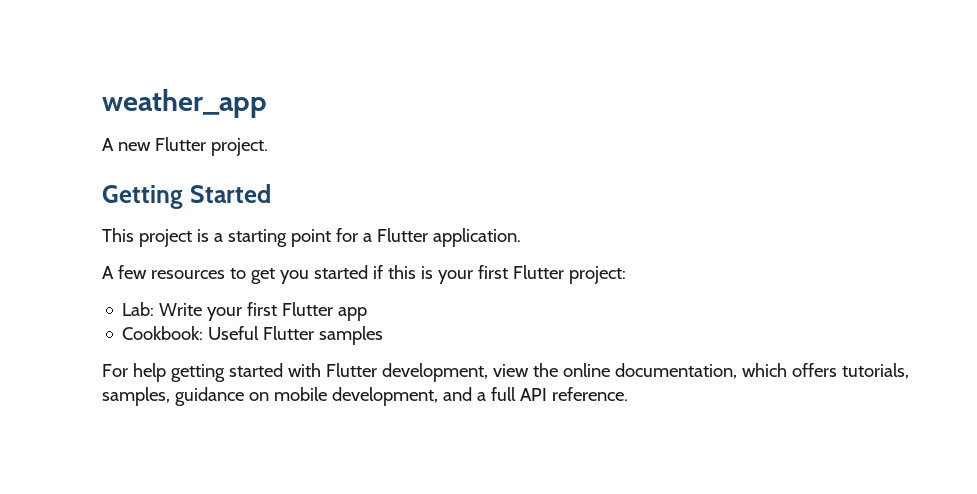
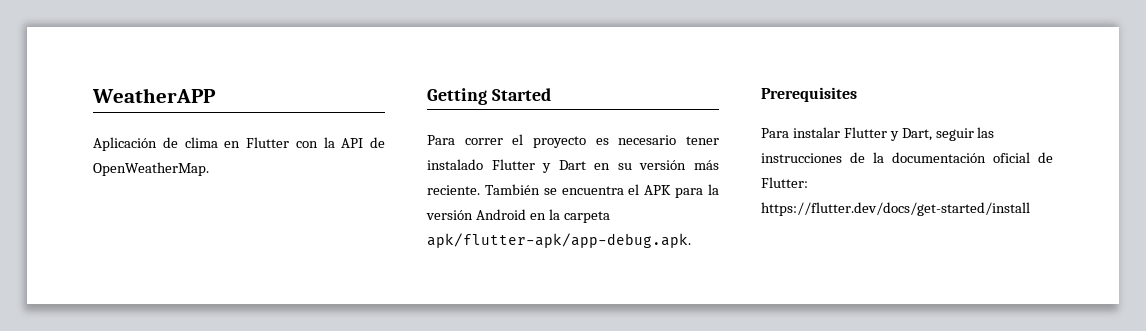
- weather_app
- A new Flutter project.
+ WeatherAPP
+ Aplicación de clima en Flutter con la API de OpenWeatherMap.
  Getting Started
- This project is a starting point for a Flutter application.
- A few resources to get you started if this is your first Flutter project:
- Lab: Write your first Flutter app
- Cookbook: Useful Flutter samples
- For help getting started with Flutter development, view the online documentation, which offers tutorials, samples, guidance on mobile development, and a full API reference.
+ Para correr el proyecto es necesario tener instalado Flutter y Dart en su versión más reciente. También se encuentra el APK para la versión Android en la carpeta apk/flutter-apk/app-debug.apk.
+ Prerequisites
+ Para instalar Flutter y Dart, seguir las instrucciones de la documentación oficial de Flutter: https://flutter.dev/docs/get-started/install

